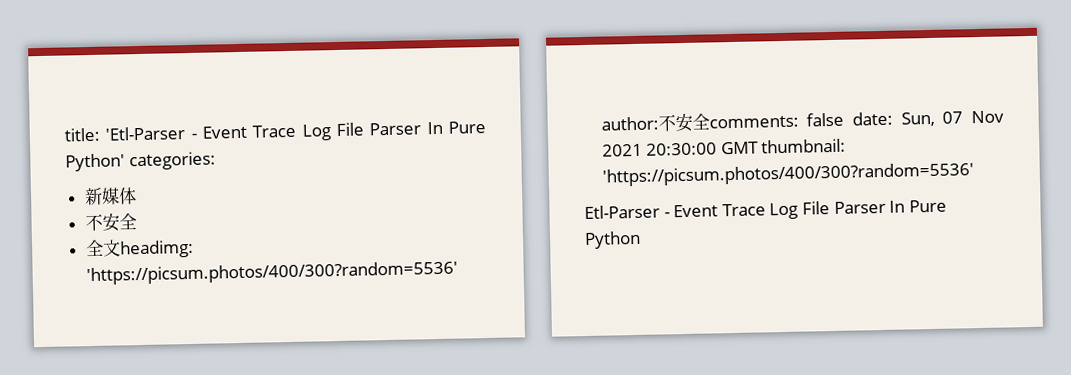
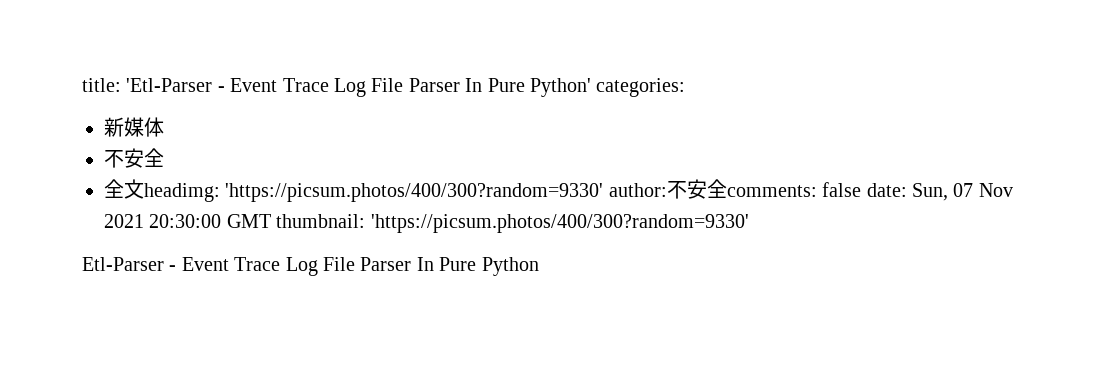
- 全文headimg: 'https://picsum.photos/400/300?random=5536' author:不安全comments: false date: Sun, 07 Nov 2021 20:30:00 GMT thumbnail: 'https://picsum.photos/400/300?random=5536'
+ 全文headimg: 'https://picsum.photos/400/300?random=9330' author:不安全comments: false date: Sun, 07 Nov 2021 20:30:00 GMT thumbnail: 'https://picsum.photos/400/300?random=9330'

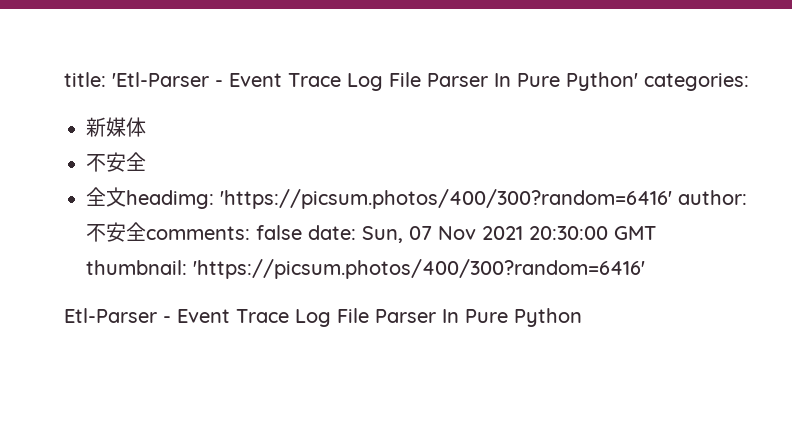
- 全文headimg: 'https://picsum.photos/400/300?random=9330' author:不安全comments: false date: Sun, 07 Nov 2021 20:30:00 GMT thumbnail: 'https://picsum.photos/400/300?random=9330'
+ 全文headimg: 'https://picsum.photos/400/300?random=6416' author:不安全comments: false date: Sun, 07 Nov 2021 20:30:00 GMT thumbnail: 'https://picsum.photos/400/300?random=6416'

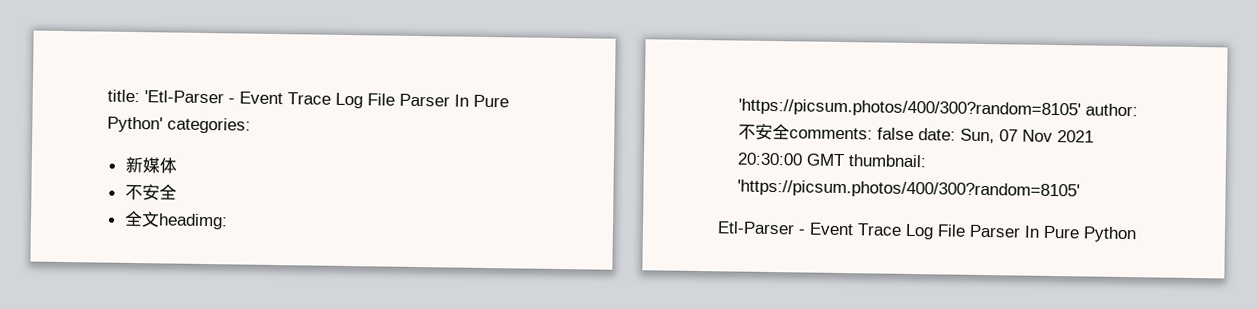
- 全文headimg: 'https://picsum.photos/400/300?random=6416' author:不安全comments: false date: Sun, 07 Nov 2021 20:30:00 GMT thumbnail: 'https://picsum.photos/400/300?random=6416'
+ 全文headimg: 'https://picsum.photos/400/300?random=8105' author:不安全comments: false date: Sun, 07 Nov 2021 20:30:00 GMT thumbnail: 'https://picsum.photos/400/300?random=8105'

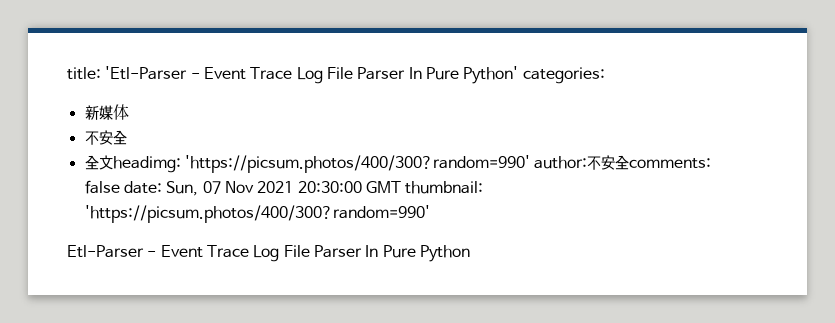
- 全文headimg: 'https://picsum.photos/400/300?random=8105' author:不安全comments: false date: Sun, 07 Nov 2021 20:30:00 GMT thumbnail: 'https://picsum.photos/400/300?random=8105'
+ 全文headimg: 'https://picsum.photos/400/300?random=990' author:不安全comments: false date: Sun, 07 Nov 2021 20:30:00 GMT thumbnail: 'https://picsum.photos/400/300?random=990'

